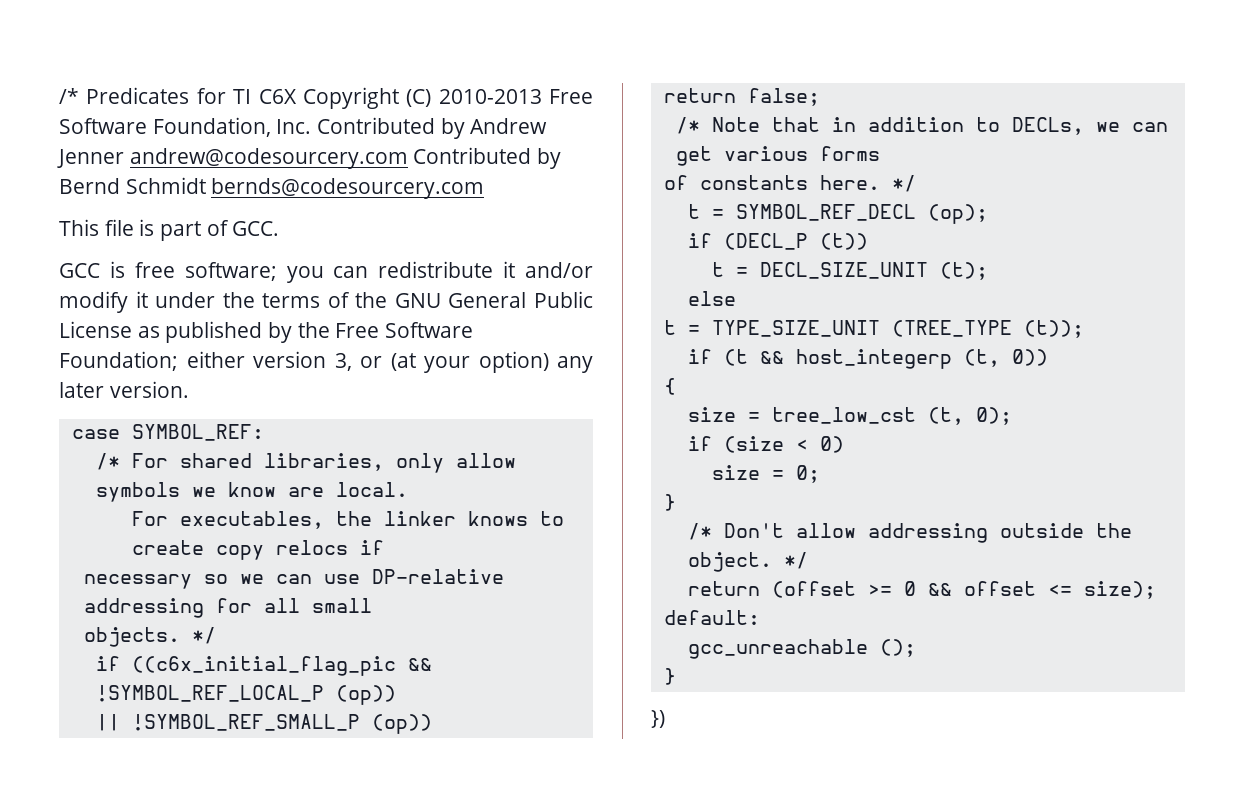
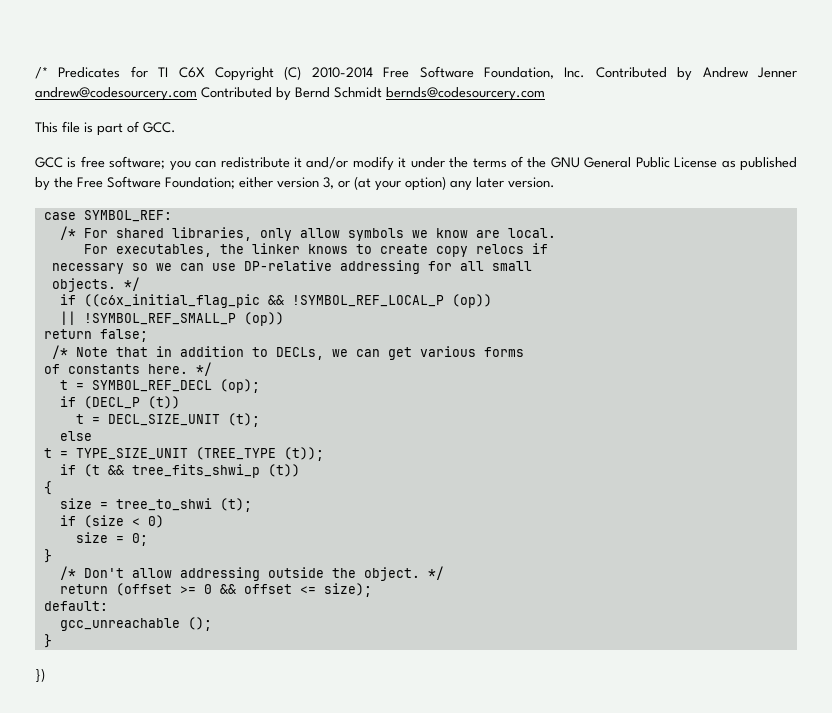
- /* Predicates for TI C6X Copyright (C) 2010-2013 Free Software Foundation, Inc. Contributed by Andrew Jenner andrew@codesourcery.com Contributed by Bernd Schmidt bernds@codesourcery.com
+ /* Predicates for TI C6X Copyright (C) 2010-2014 Free Software Foundation, Inc. Contributed by Andrew Jenner andrew@codesourcery.com Contributed by Bernd Schmidt bernds@codesourcery.com
- if (t && host_integerp (t, 0))
+ if (t && tree_fits_shwi_p (t))
- size = tree_low_cst (t, 0);
+ size = tree_to_shwi (t);

